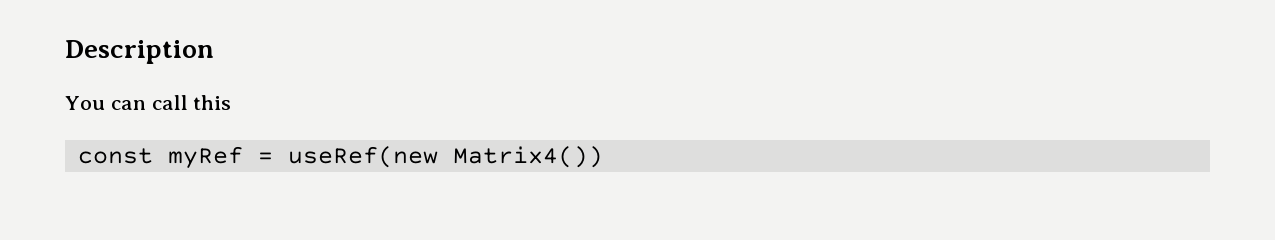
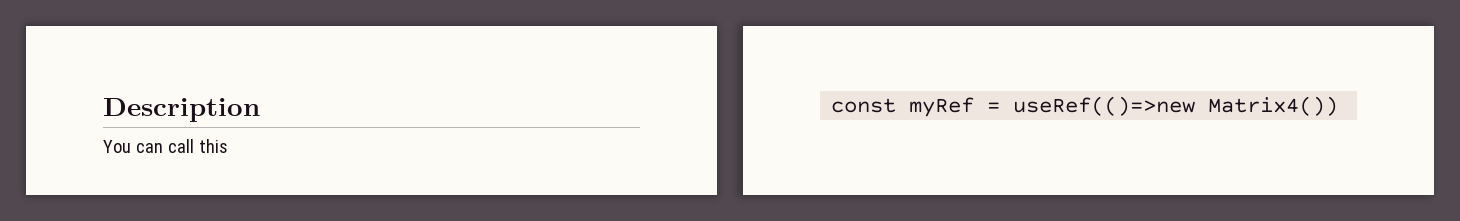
- const myRef = useRef(new Matrix4())
+ const myRef = useRef(()=>new Matrix4())

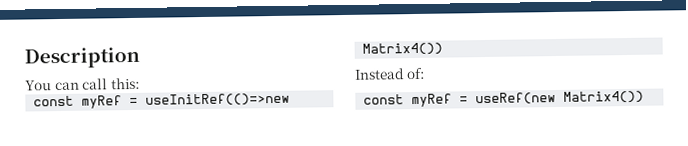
- You can call this
- const myRef = useRef(()=>new Matrix4())
+ You can call this:
+ const myRef = useInitRef(()=>new Matrix4())
+ Instead of:
+ const myRef = useRef(new Matrix4())

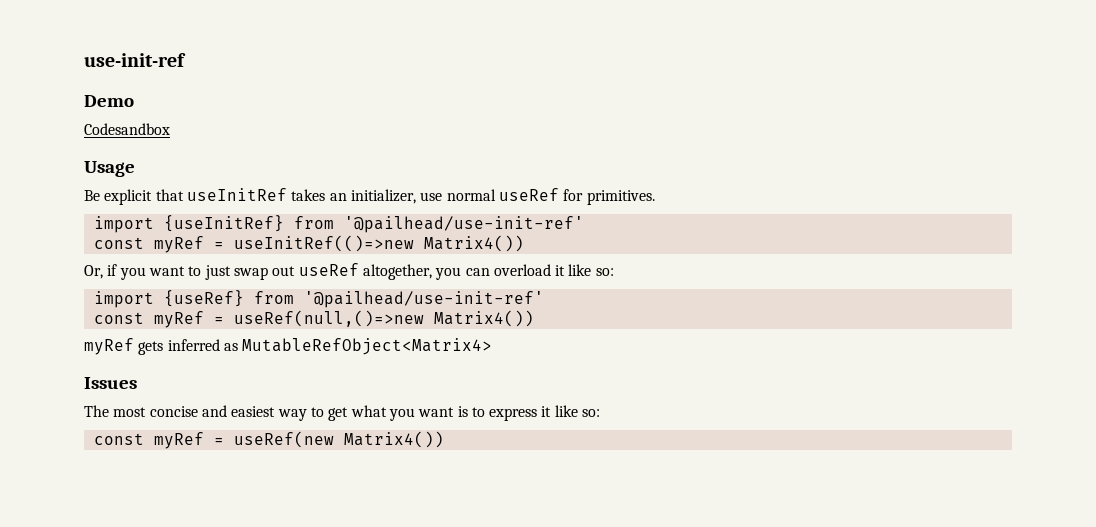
- Description
- You can call this:
+ use-init-ref
+ Demo
+ Codesandbox
+ Usage
+ Be explicit that useInitRef takes an initializer, use normal useRef for primitives.
+ import {useInitRef} from '@pailhead/use-init-ref'
- Instead of:
+ Or, if you want to just swap out useRef altogether, you can overload it like so:
+ import {useRef} from '@pailhead/use-init-ref'
+ const myRef = useRef(null,()=>new Matrix4())
+ myRef gets inferred as MutableRefObject<Matrix4>
+ Issues
+ The most concise and easiest way to get what you want is to express it like so:

